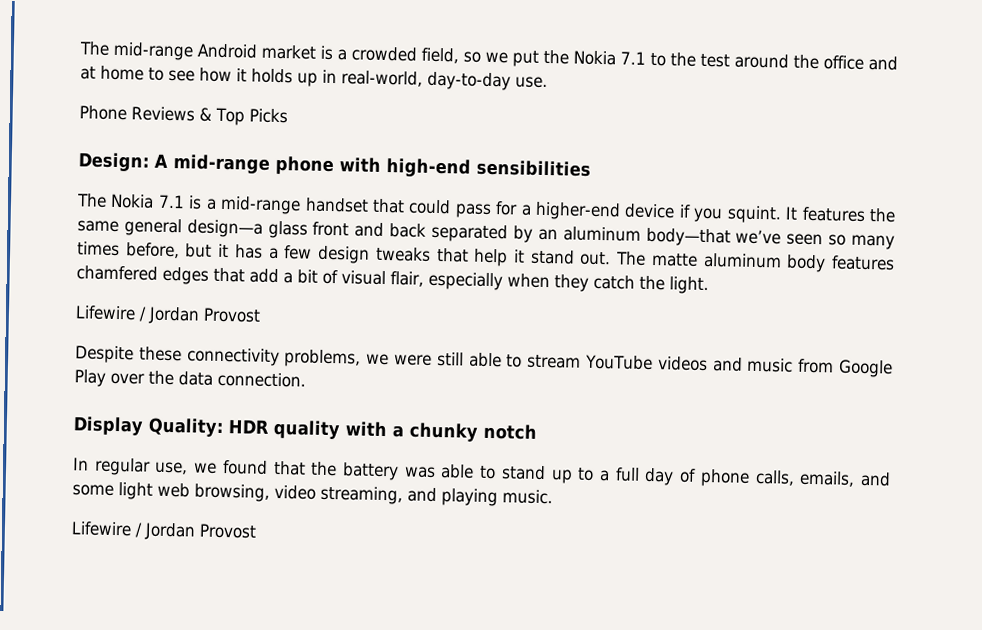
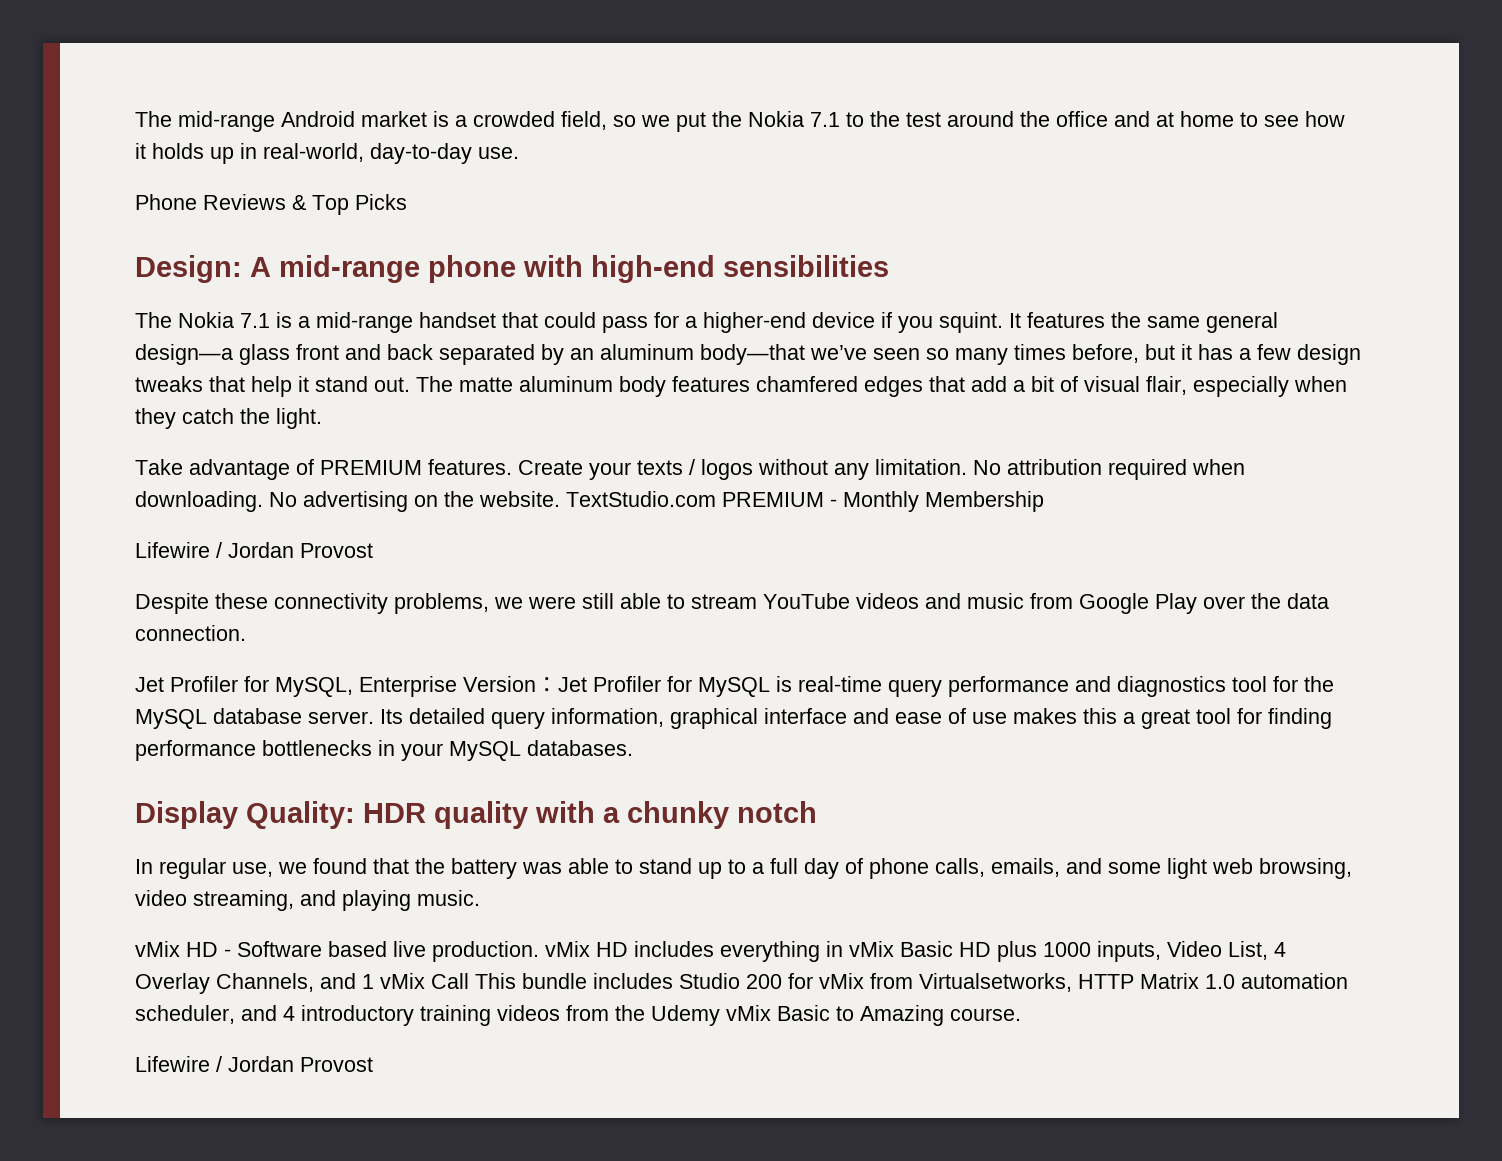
+ Take advantage of PREMIUM features. Create your texts / logos without any limitation. No attribution required when downloading. No advertising on the website. TextStudio.com PREMIUM - Monthly Membership
+ Jet Profiler for MySQL, Enterprise Version：Jet Profiler for MySQL is real-time query performance and diagnostics tool for the MySQL database server. Its detailed query information, graphical interface and ease of use makes this a great tool for finding performance bottlenecks in your MySQL databases.
+ vMix HD - Software based live production. vMix HD includes everything in vMix Basic HD plus 1000 inputs, Video List, 4 Overlay Channels, and 1 vMix Call This bundle includes Studio 200 for vMix from Virtualsetworks, HTTP Matrix 1.0 automation scheduler, and 4 introductory training videos from the Udemy vMix Basic to Amazing course.

